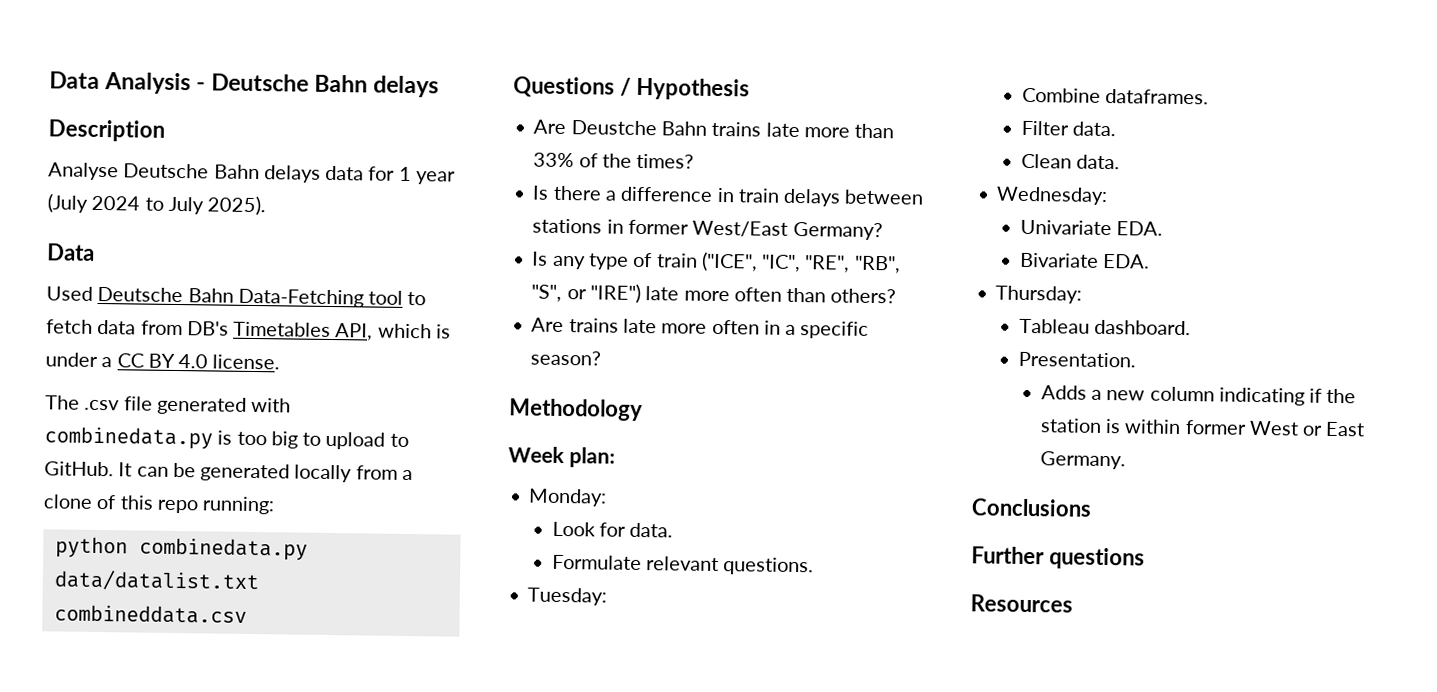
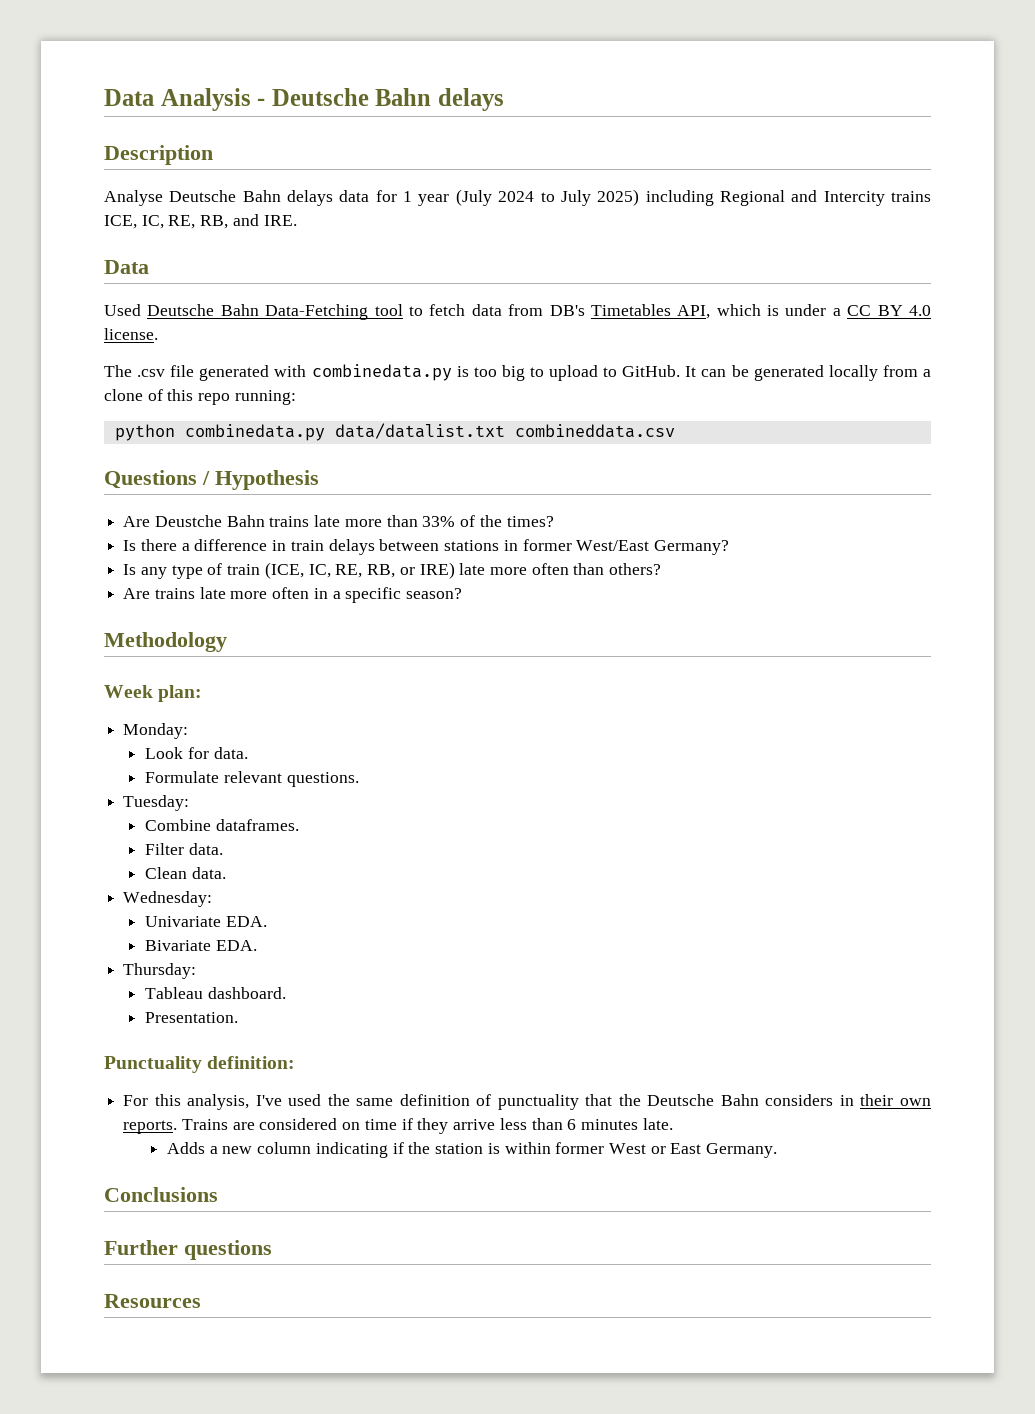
- Analyse Deutsche Bahn delays data for 1 year (July 2024 to July 2025).
+ Analyse Deutsche Bahn delays data for 1 year (July 2024 to July 2025) including Regional and Intercity trains ICE, IC, RE, RB, and IRE.
- Is any type of train ("ICE", "IC", "RE", "RB", "S", or "IRE") late more often than others?
+ Is any type of train (ICE, IC, RE, RB, or IRE) late more often than others?
+ Punctuality definition:
+ For this analysis, I've used the same definition of punctuality that the Deutsche Bahn considers in their own reports. Trains are considered on time if they arrive less than 6 minutes late.

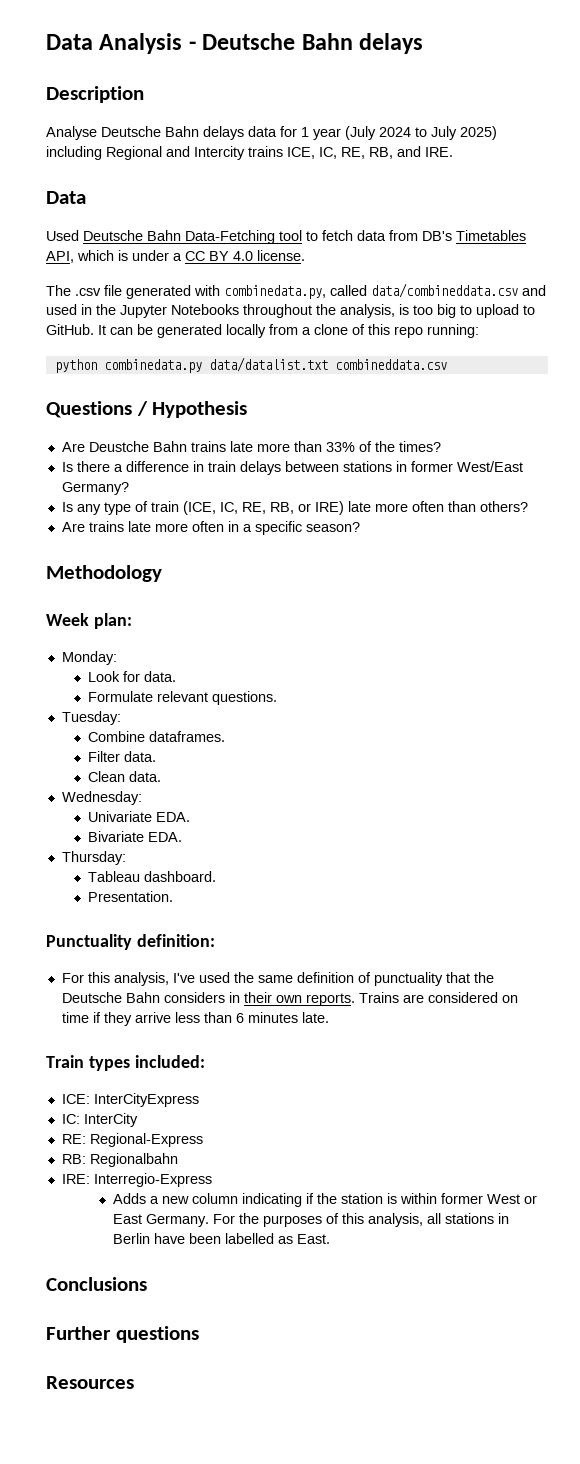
- The .csv file generated with combinedata.py is too big to upload to GitHub.
+ The .csv file generated with combinedata.py, called data/combineddata.csv and used in the Jupyter Notebooks throughout the analysis, is too big to upload to GitHub.
+ Train types included:
+ ICE: InterCityExpress
+ IC: InterCity
+ RE: Regional-Express
+ RB: Regionalbahn
+ IRE: Interregio-Express
+ For the purposes of this analysis, all stations in Berlin have been labelled as East.

